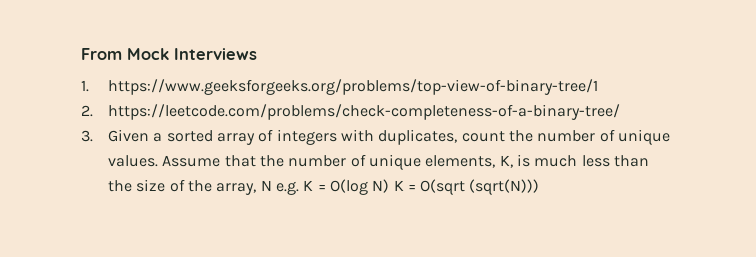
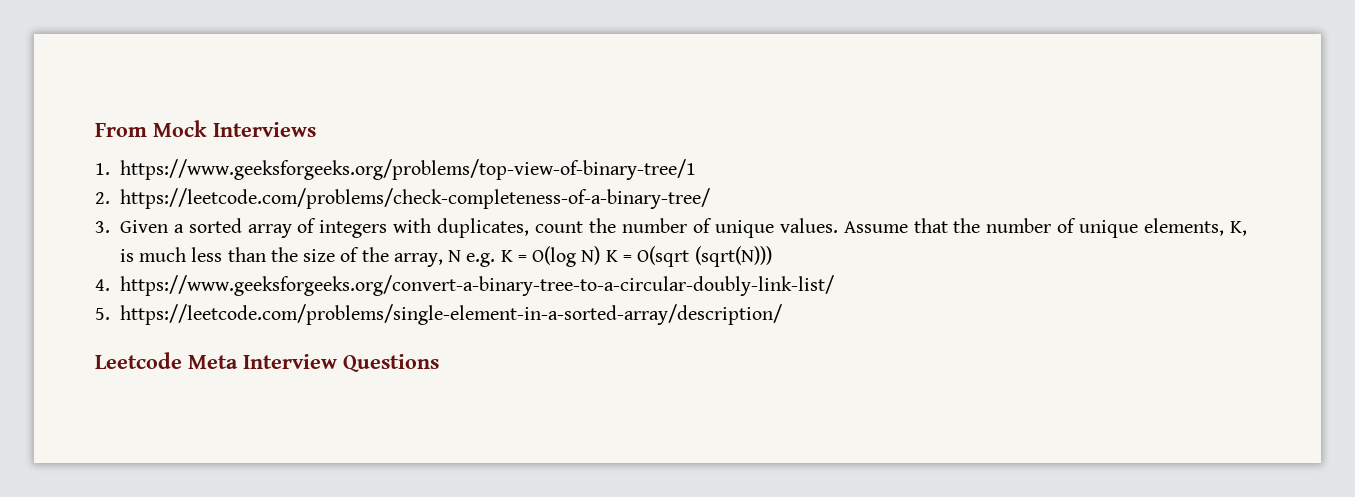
+ 4. https://www.geeksforgeeks.org/convert-a-binary-tree-to-a-circular-doubly-link-list/
+ 5. https://leetcode.com/problems/single-element-in-a-sorted-array/description/
+ Leetcode Meta Interview Questions

